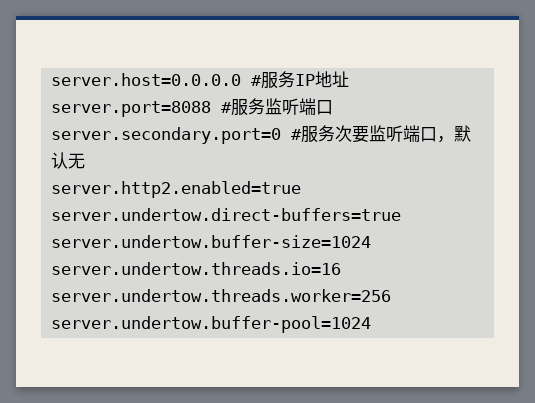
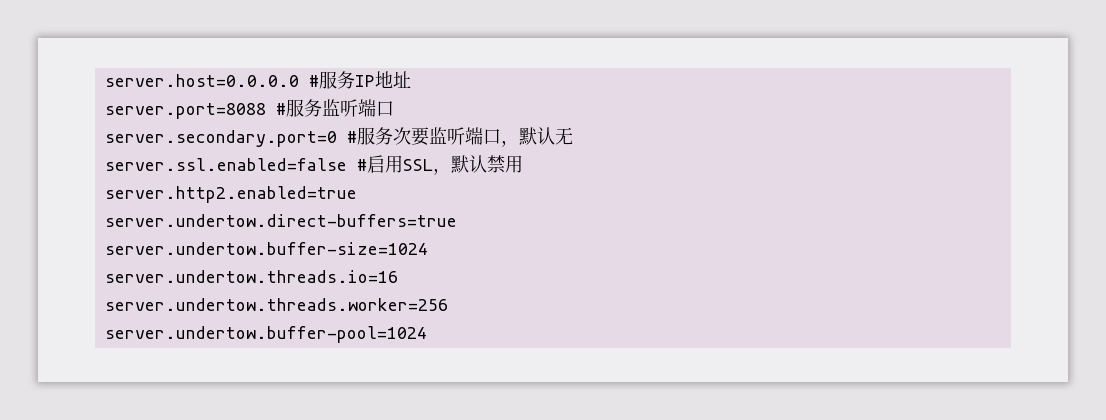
+ server.ssl.enabled=false #启用SSL，默认禁用

